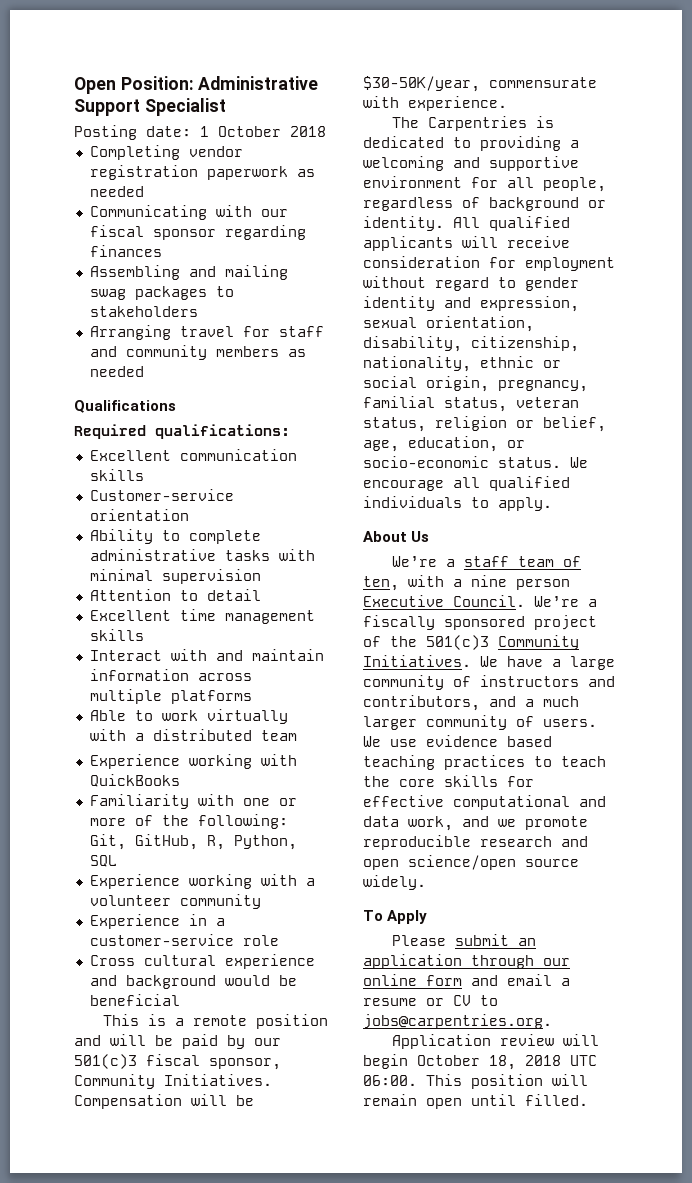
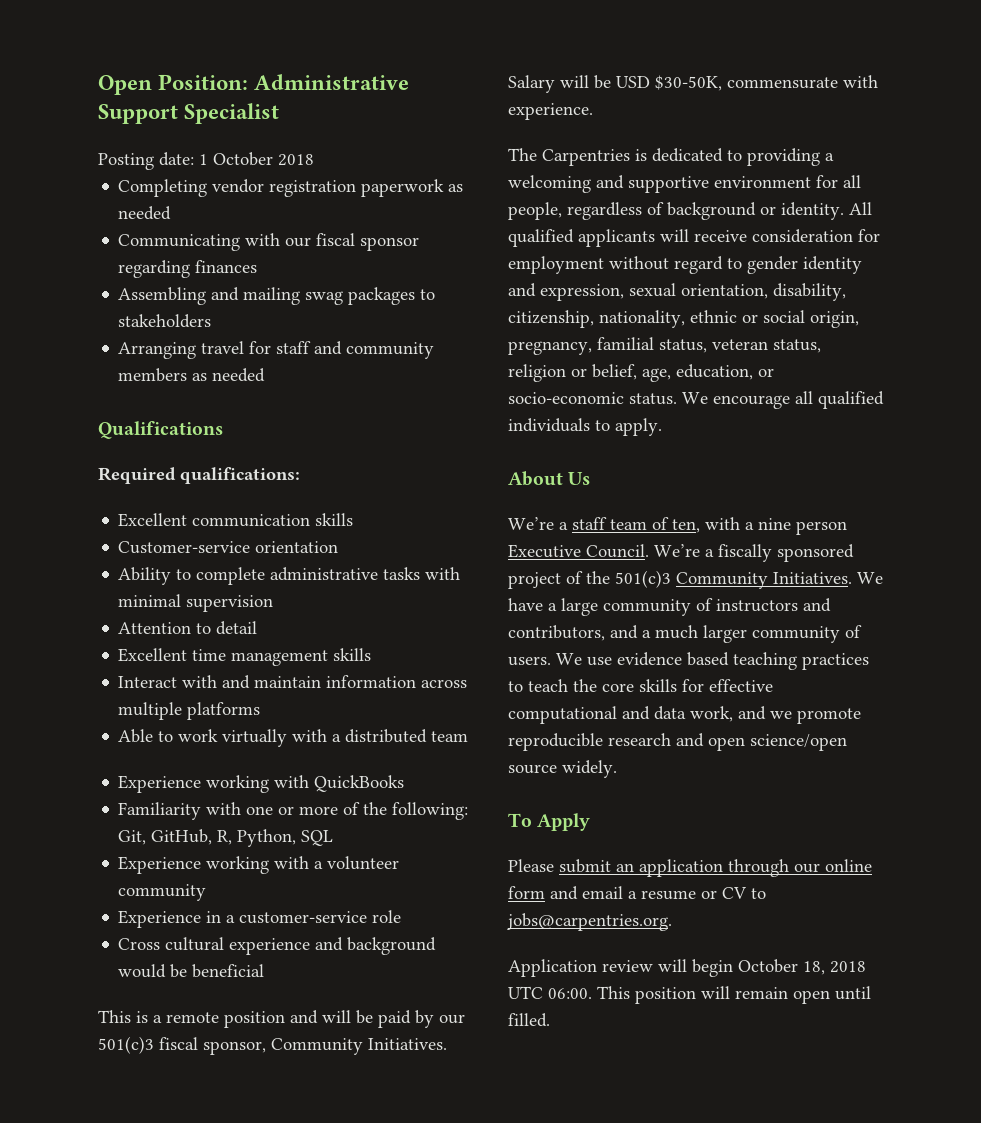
- Compensation will be $30-50K/year, commensurate with experience.
+ Salary will be USD $30-50K, commensurate with experience.

